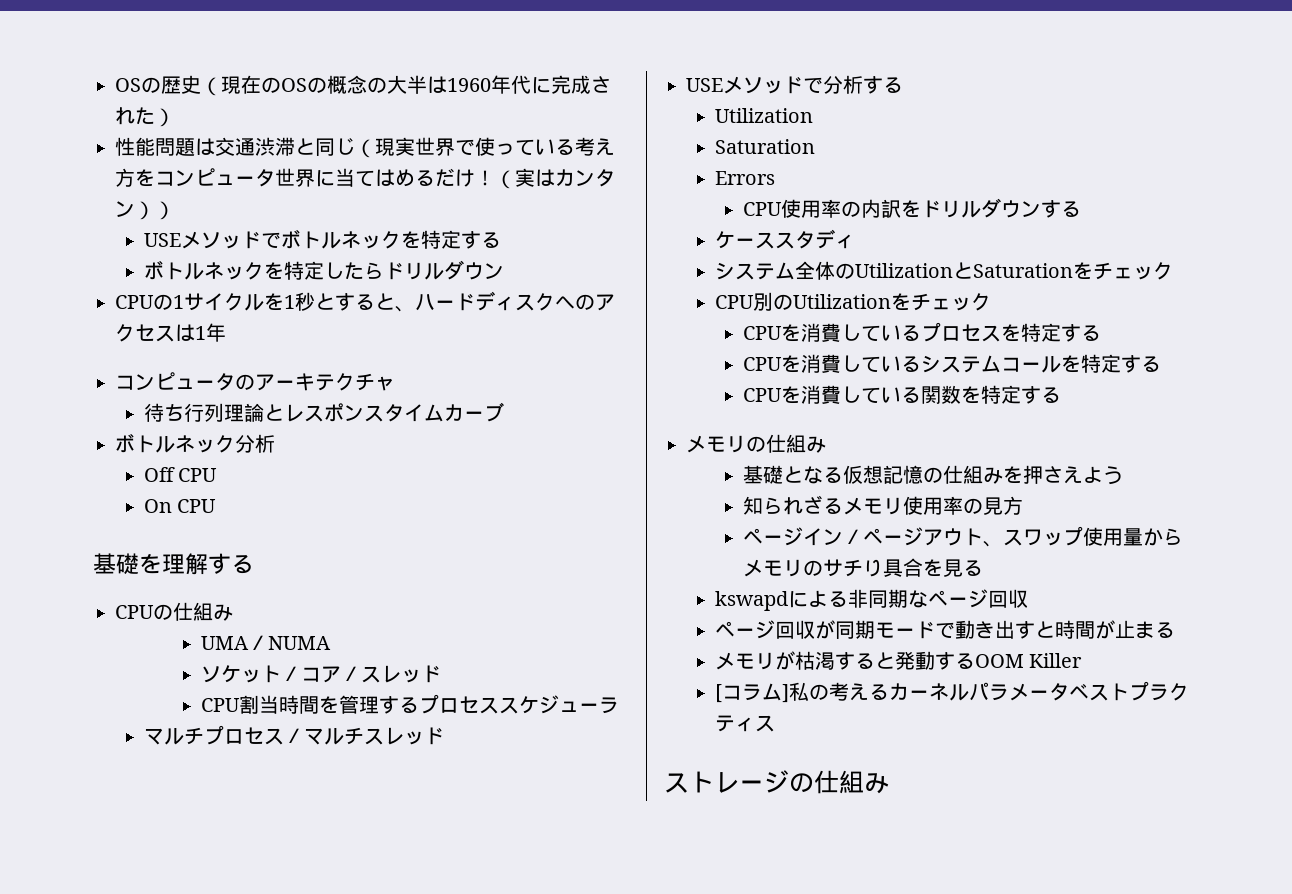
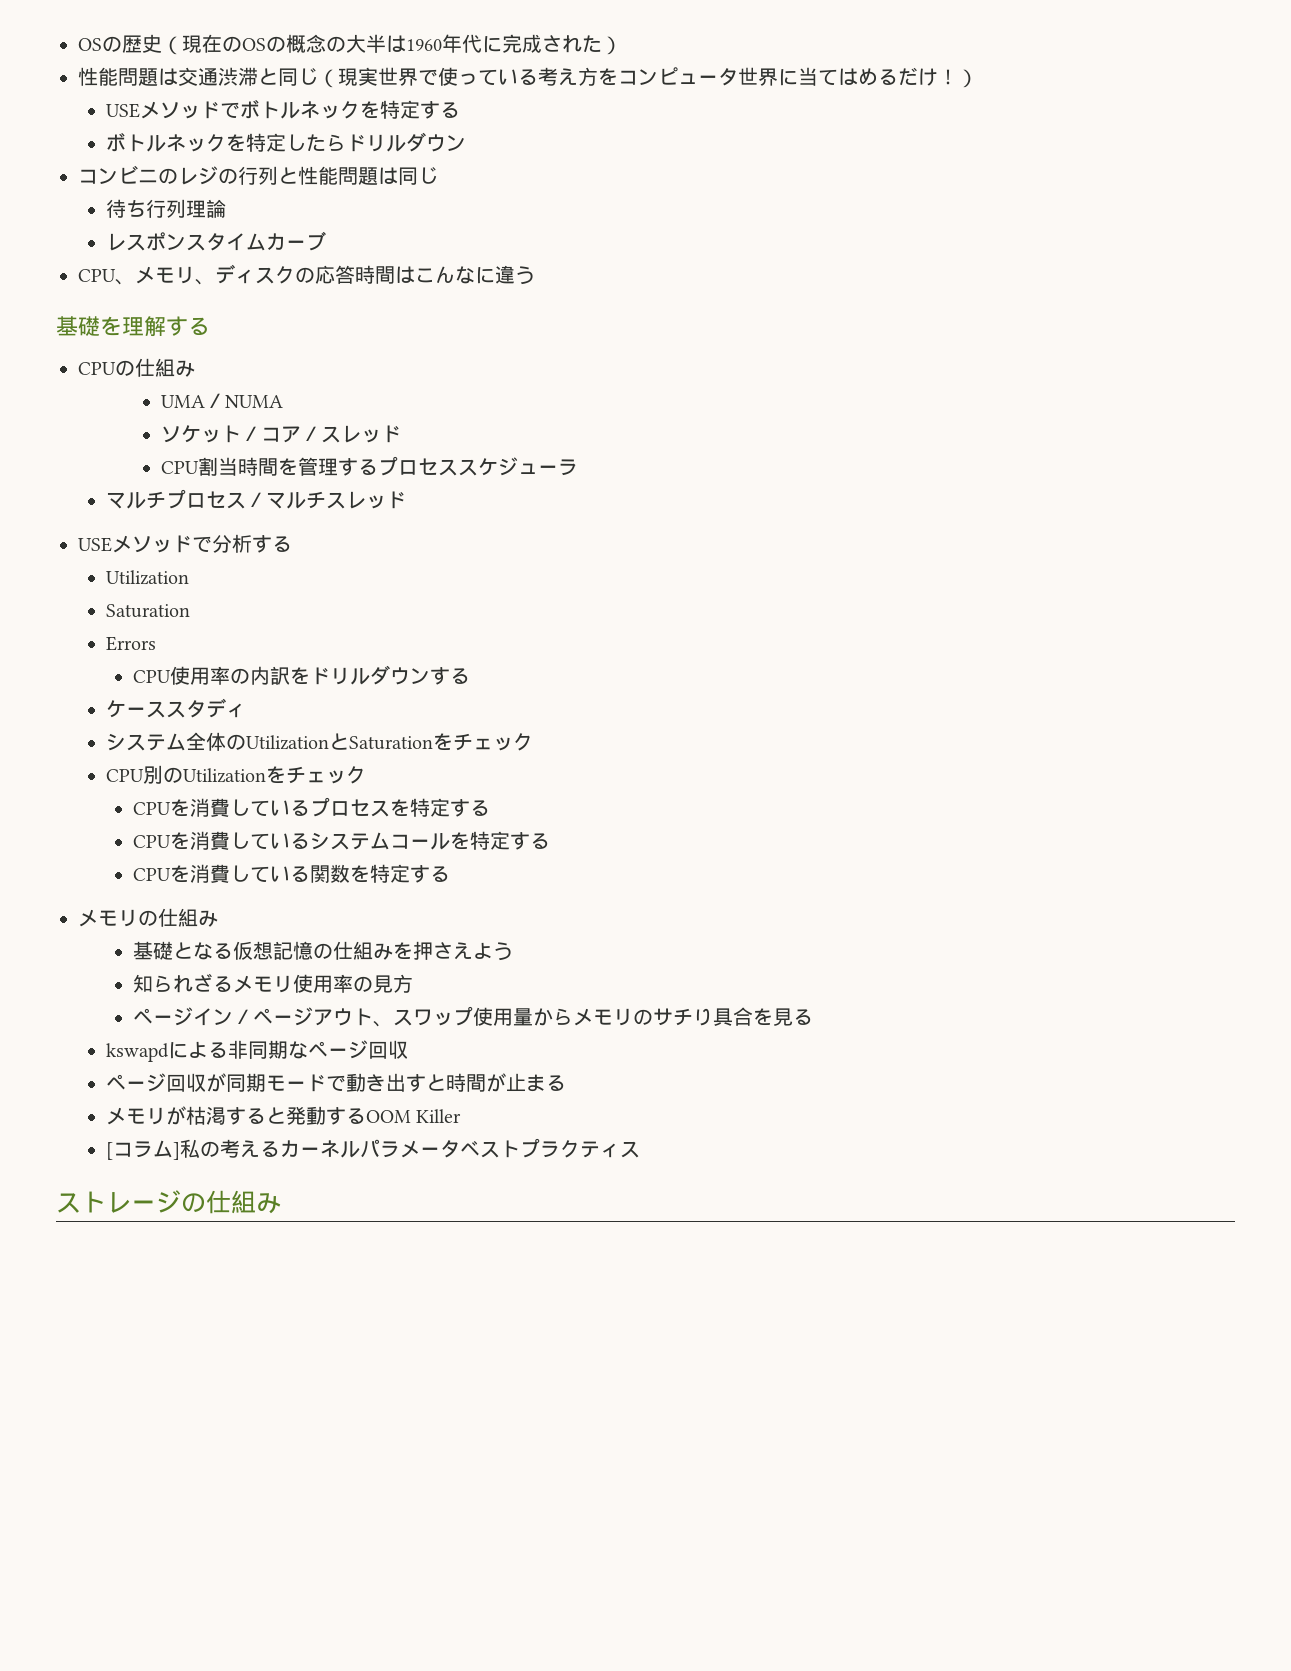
- 性能問題は交通渋滞と同じ（現実世界で使っている考え方をコンピュータ世界に当てはめるだけ！（実はカンタン））
+ 性能問題は交通渋滞と同じ（現実世界で使っている考え方をコンピュータ世界に当てはめるだけ！）
- CPUの1サイクルを1秒とすると、ハードディスクへのアクセスは1年
- コンピュータのアーキテクチャ
+ コンビニのレジの行列と性能問題は同じ
- 待ち行列理論とレスポンスタイムカーブ
+ 待ち行列理論
+ レスポンスタイムカーブ
- ボトルネック分析
- Off CPU
- On CPU
+ CPU、メモリ、ディスクの応答時間はこんなに違う

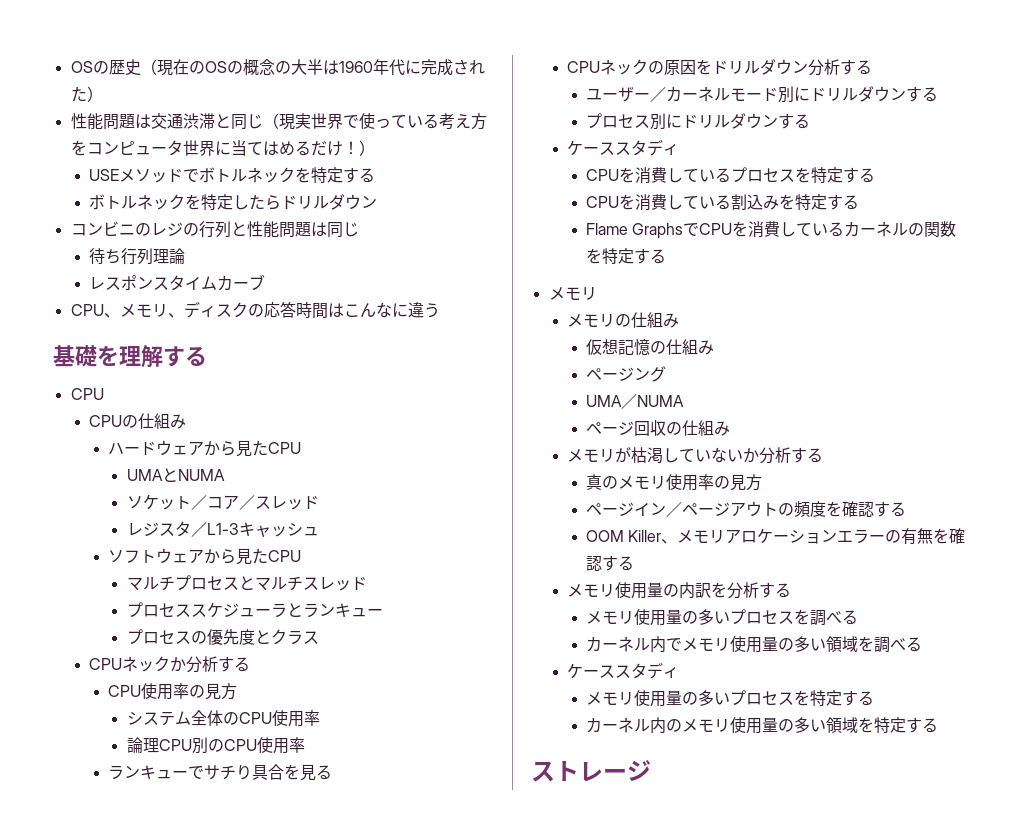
  基礎を理解する
+ CPU
  CPUの仕組み
- UMA／NUMA
+ ハードウェアから見たCPU
+ UMAとNUMA
- CPU割当時間を管理するプロセススケジューラ
- マルチプロセス／マルチスレッド
- USEメソッドで分析する
- Utilization
- Saturation
- Errors
+ レジスタ／L1-3キャッシュ
+ ソフトウェアから見たCPU
+ マルチプロセスとマルチスレッド
+ プロセススケジューラとランキュー
+ プロセスの優先度とクラス
+ CPUネックか分析する
- CPU使用率の内訳をドリルダウンする
+ CPU使用率の見方
+ システム全体のCPU使用率
+ 論理CPU別のCPU使用率
+ ランキューでサチり具合を見る
+ CPUネックの原因をドリルダウン分析する
+ ユーザー／カーネルモード別にドリルダウンする
+ プロセス別にドリルダウンする
- システム全体のUtilizationとSaturationをチェック
- CPU別のUtilizationをチェック
- CPUを消費しているシステムコールを特定する
- CPUを消費している関数を特定する
+ CPUを消費している割込みを特定する
+ Flame GraphsでCPUを消費しているカーネルの関数を特定する
+ メモリ
  メモリの仕組み
- 基礎となる仮想記憶の仕組みを押さえよう
- 知られざるメモリ使用率の見方
+ 仮想記憶の仕組み
+ ページング
+ UMA／NUMA
+ ページ回収の仕組み
+ メモリが枯渇していないか分析する
+ 真のメモリ使用率の見方
- ページイン／ページアウト、スワップ使用量からメモリのサチり具合を見る
- kswapdによる非同期なページ回収
- ページ回収が同期モードで動き出すと時間が止まる
- メモリが枯渇すると発動するOOM Killer
- [コラム]私の考えるカーネルパラメータベストプラクティス
+ ページイン／ページアウトの頻度を確認する
+ OOM Killer、メモリアロケーションエラーの有無を確認する
+ メモリ使用量の内訳を分析する
+ メモリ使用量の多いプロセスを調べる
+ カーネル内でメモリ使用量の多い領域を調べる
+ ケーススタディ
+ メモリ使用量の多いプロセスを特定する
+ カーネル内のメモリ使用量の多い領域を特定する
- ストレージの仕組み
+ ストレージ

